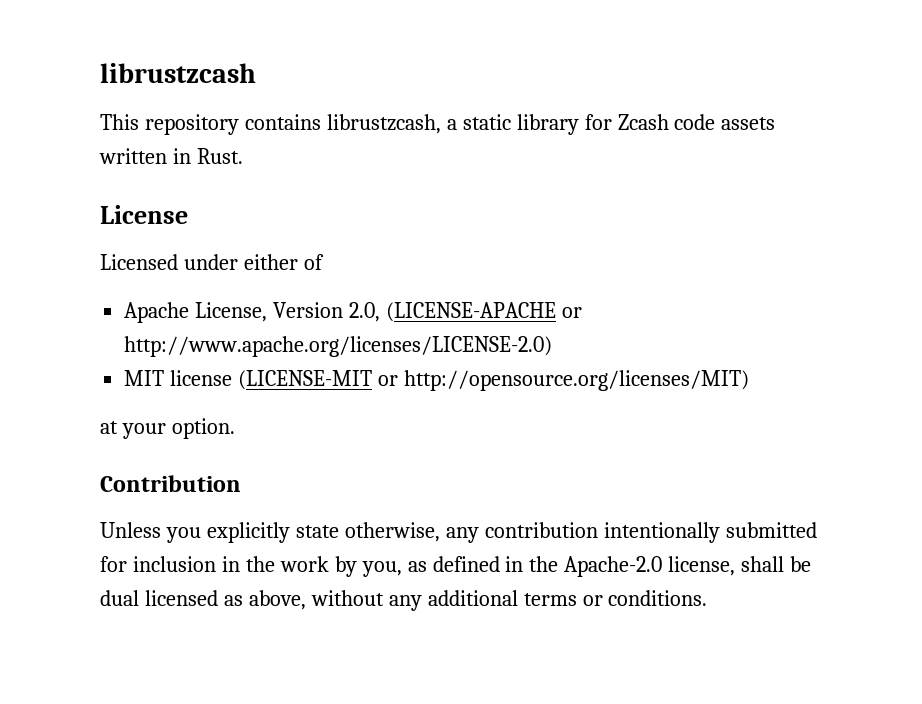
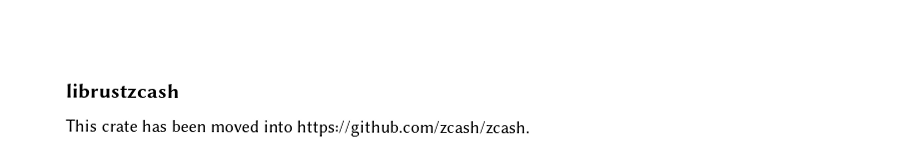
- This repository contains librustzcash, a static library for Zcash code assets written in Rust.
- License
- Licensed under either of
- Apache License, Version 2.0, (LICENSE-APACHE or http://www.apache.org/licenses/LICENSE-2.0)
- MIT license (LICENSE-MIT or http://opensource.org/licenses/MIT)
- at your option.
- Contribution
- Unless you explicitly state otherwise, any contribution intentionally submitted for inclusion in the work by you, as defined in the Apache-2.0 license, shall be dual licensed as above, without any additional terms or conditions.
+ This crate has been moved into https://github.com/zcash/zcash.

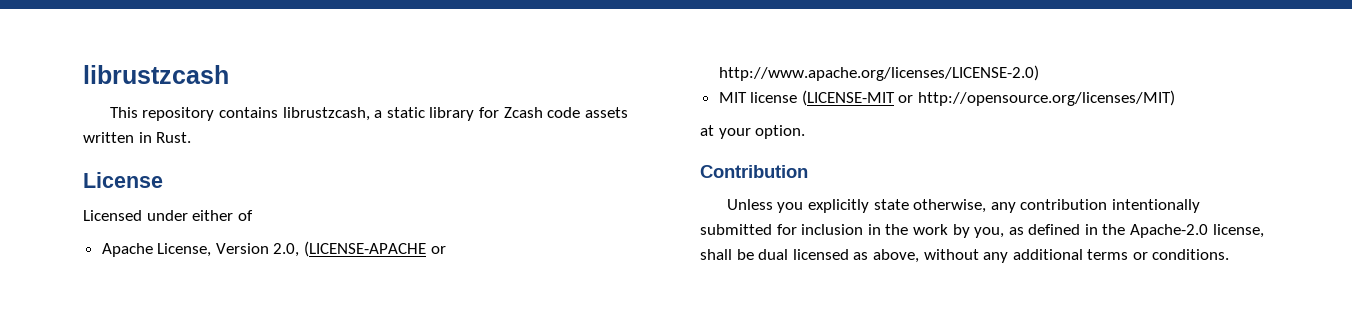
- This crate has been moved into https://github.com/zcash/zcash.
+ This repository contains librustzcash, a static library for Zcash code assets written in Rust.
+ License
+ Licensed under either of
+ Apache License, Version 2.0, (LICENSE-APACHE or http://www.apache.org/licenses/LICENSE-2.0)
+ MIT license (LICENSE-MIT or http://opensource.org/licenses/MIT)
+ at your option.
+ Contribution
+ Unless you explicitly state otherwise, any contribution intentionally submitted for inclusion in the work by you, as defined in the Apache-2.0 license, shall be dual licensed as above, without any additional terms or conditions.

